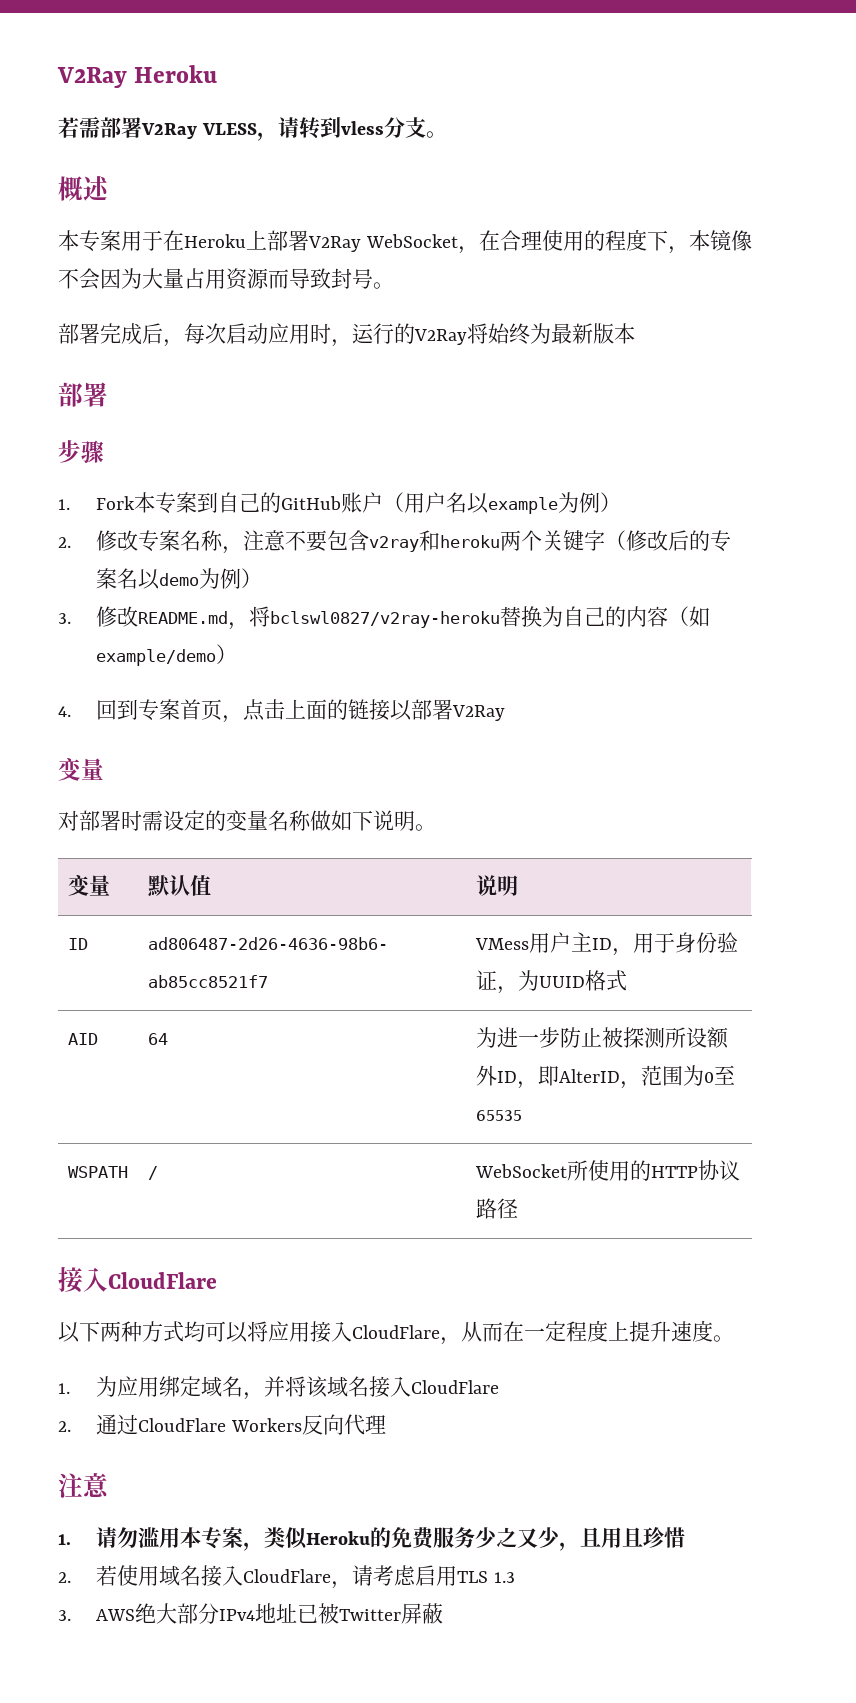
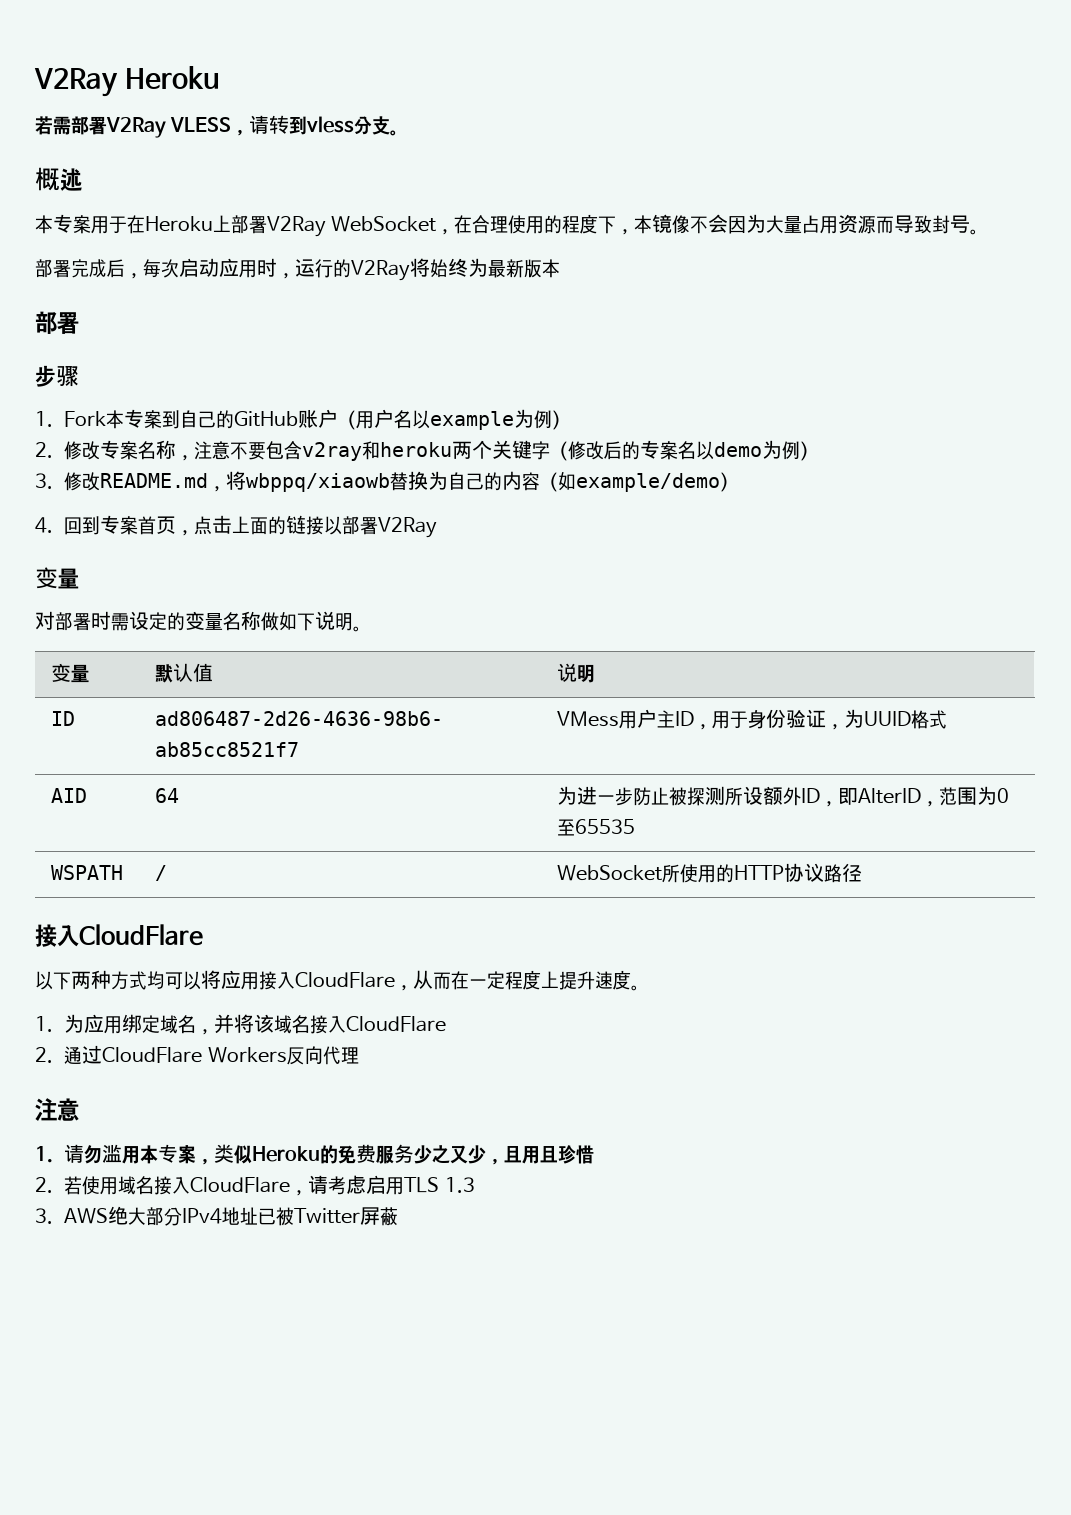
- 3.修改README.md，将bclswl0827/v2ray-heroku替换为自己的内容（如example/demo）
+ 3.修改README.md，将wbppq/xiaowb替换为自己的内容（如example/demo）

